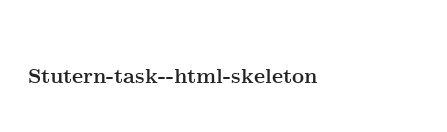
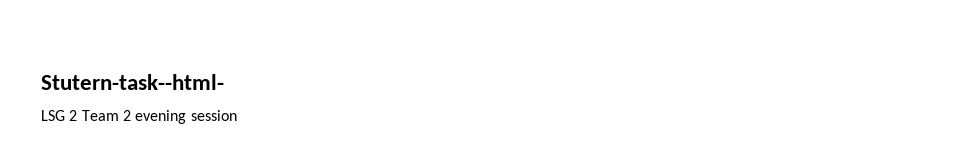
- Stutern-task--html-skeleton
+ Stutern-task--html-
+ LSG 2 Team 2 evening session

